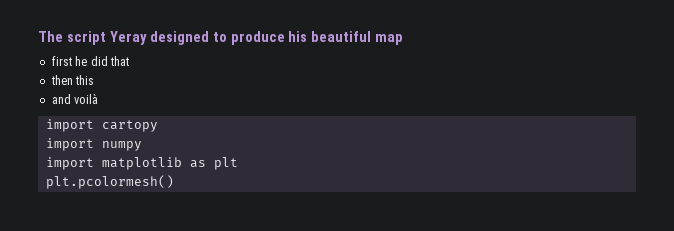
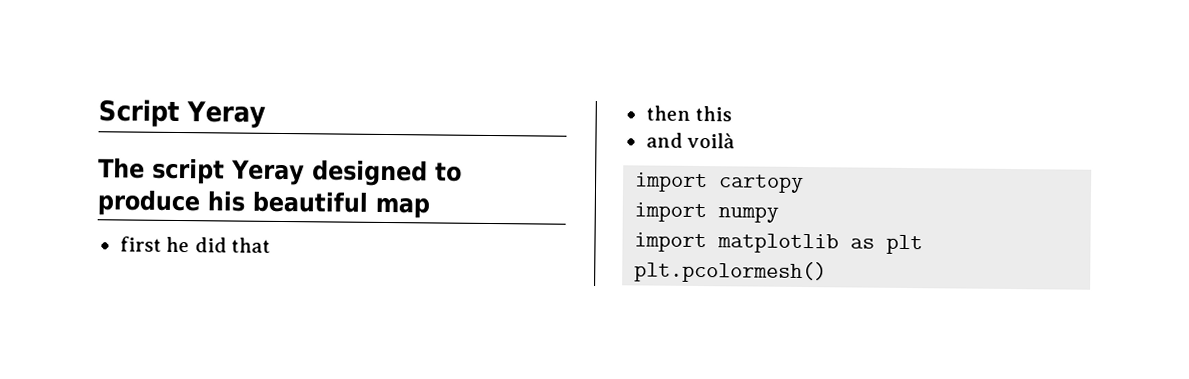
+ Script Yeray

